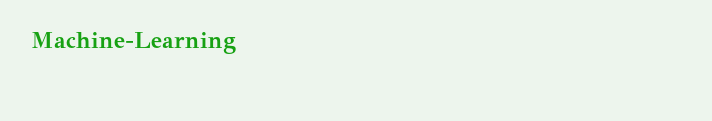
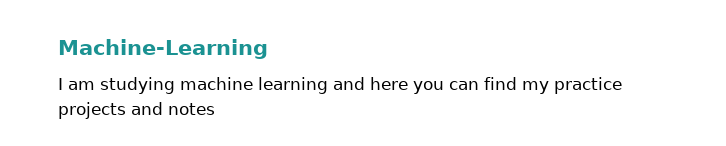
+ I am studying machine learning and here you can find my practice projects and notes

